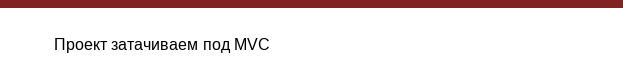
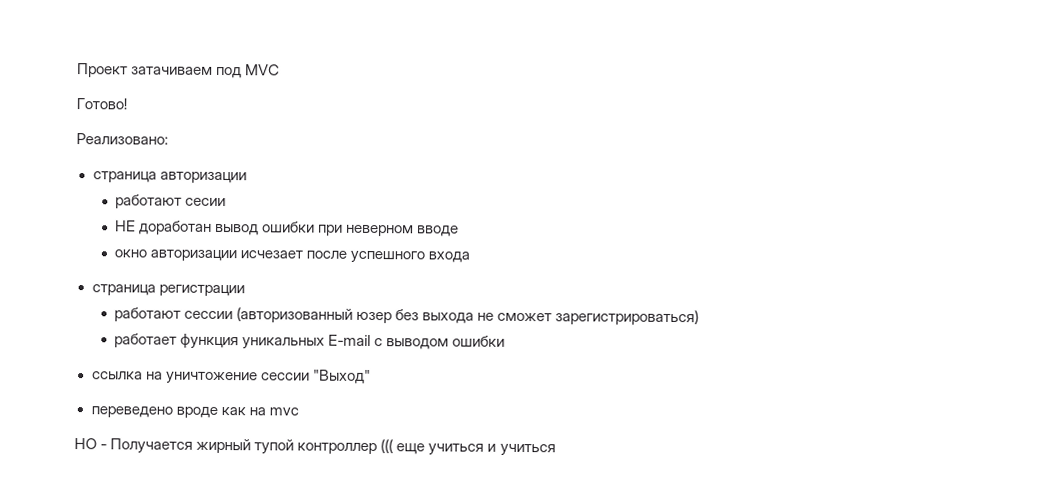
+ Готово!
+ Реализовано:
+ страница авторизации
+ работают сесии
+ НЕ доработан вывод ошибки при неверном вводе
+ окно авторизации исчезает после успешного входа
+ страница регистрации
+ работают сессии (авторизованный юзер без выхода не сможет зарегистрироваться)
+ работает функция уникальных E-mail с выводом ошибки
+ ссылка на уничтожение сессии "Выход"
+ переведено вроде как на mvc
+ НО - Получается жирный тупой контроллер ((( еще учиться и учиться

